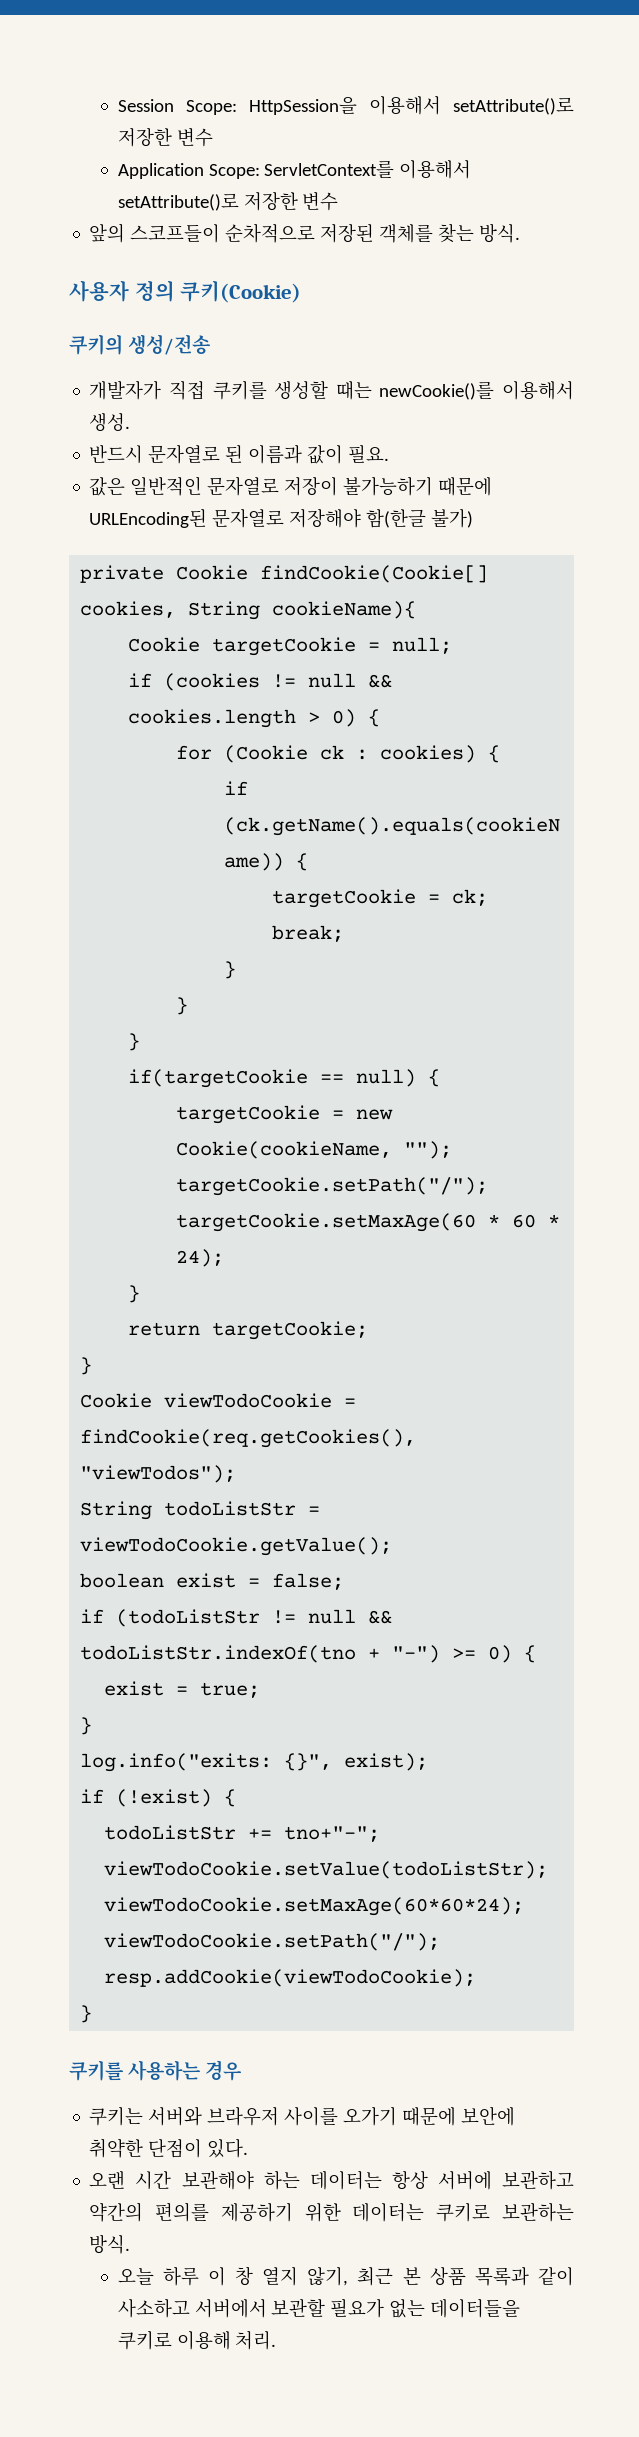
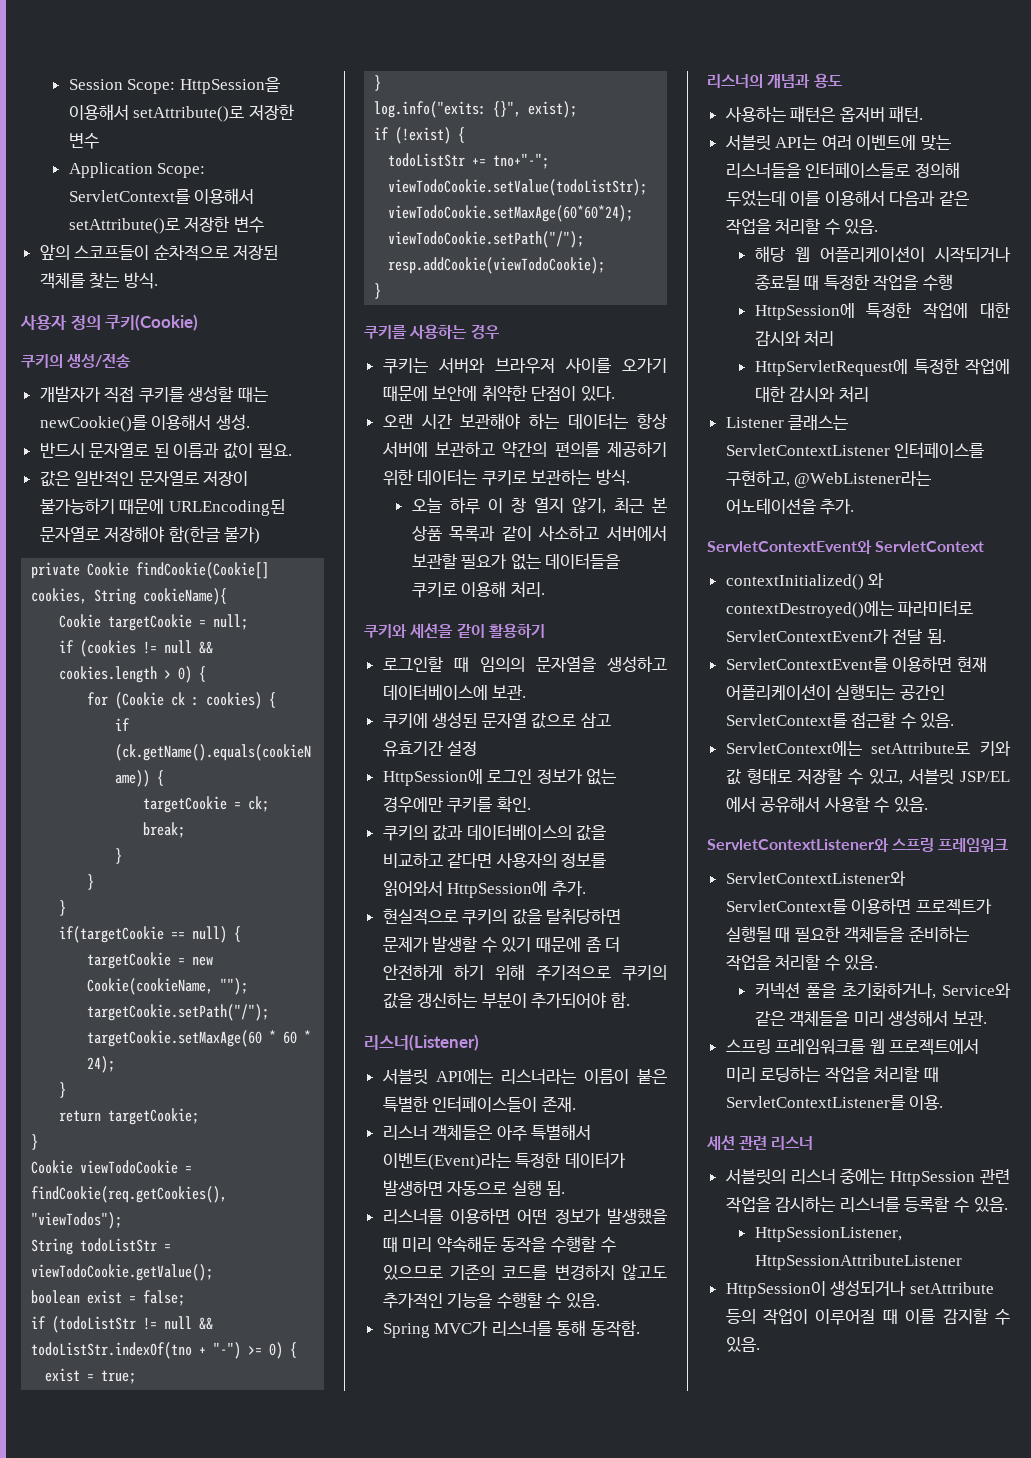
+ 쿠키와 세션을 같이 활용하기
+ 로그인할 때 임의의 문자열을 생성하고 데이터베이스에 보관.
+ 쿠키에 생성된 문자열 값으로 삼고 유효기간 설정
+ HttpSession에 로그인 정보가 없는 경우에만 쿠키를 확인.
+ 쿠키의 값과 데이터베이스의 값을 비교하고 같다면 사용자의 정보를 읽어와서 HttpSession에 추가.
+ 현실적으로 쿠키의 값을 탈취당하면 문제가 발생할 수 있기 때문에 좀 더 안전하게 하기 위해 주기적으로 쿠키의 값을 갱신하는 부분이 추가되어야 함.
+ 리스너(Listener)
+ 서블릿 API에는 리스너라는 이름이 붙은 특별한 인터페이스들이 존재.
+ 리스너 객체들은 아주 특별해서 이벤트(Event)라는 특정한 데이터가 발생하면 자동으로 실행 됨.
+ 리스너를 이용하면 어떤 정보가 발생했을 때 미리 약속해둔 동작을 수행할 수 있으므로 기존의 코드를 변경하지 않고도 추가적인 기능을 수행할 수 있음.
+ Spring MVC가 리스너를 통해 동작함.
+ 리스너의 개념과 용도
+ 사용하는 패턴은 옵저버 패턴.
+ 서블릿 API는 여러 이벤트에 맞는 리스너들을 인터페이스들로 정의해 두었는데 이를 이용해서 다음과 같은 작업을 처리할 수 있음.
+ 해당 웹 어플리케이션이 시작되거나 종료될 때 특정한 작업을 수행
+ HttpSession에 특정한 작업에 대한 감시와 처리
+ HttpServletRequest에 특정한 작업에 대한 감시와 처리
+ Listener 클래스는 ServletContextListener 인터페이스를 구현하고, @WebListener라는 어노테이션을 추가.
+ ServletContextEvent와 ServletContext
+ contextInitialized() 와 contextDestroyed()에는 파라미터로 ServletContextEvent가 전달 됨.
+ ServletContextEvent를 이용하면 현재 어플리케이션이 실행되는 공간인 ServletContext를 접근할 수 있음.
+ ServletContext에는 setAttribute로 키와 값 형태로 저장할 수 있고, 서블릿 JSP/EL 에서 공유해서 사용할 수 있음.
+ ServletContextListener와 스프링 프레임워크
+ ServletContextListener와 ServletContext를 이용하면 프로젝트가 실행될 때 필요한 객체들을 준비하는 작업을 처리할 수 있음.
+ 커넥션 풀을 초기화하거나, Service와 같은 객체들을 미리 생성해서 보관.
+ 스프링 프레임워크를 웹 프로젝트에서 미리 로딩하는 작업을 처리할 때 ServletContextListener를 이용.
+ 세션 관련 리스너
+ 서블릿의 리스너 중에는 HttpSession 관련 작업을 감시하는 리스너를 등록할 수 있음.
+ HttpSessionListener, HttpSessionAttributeListener
+ HttpSession이 생성되거나 setAttribute 등의 작업이 이루어질 때 이를 감지할 수 있음.

